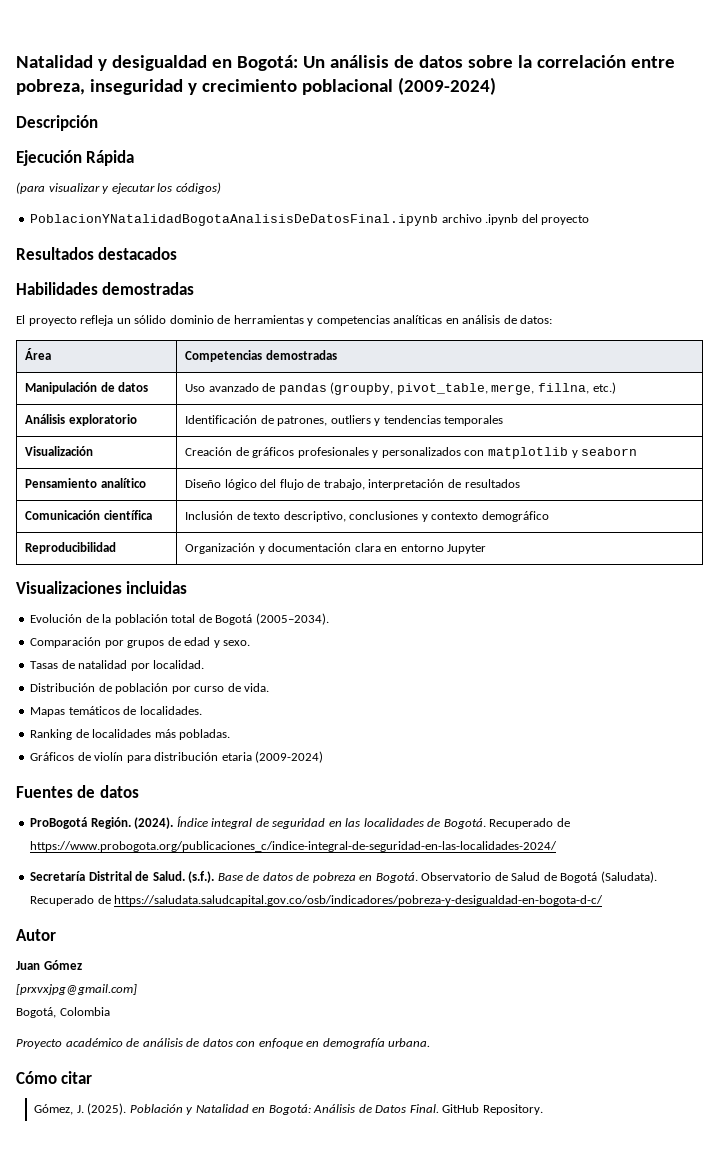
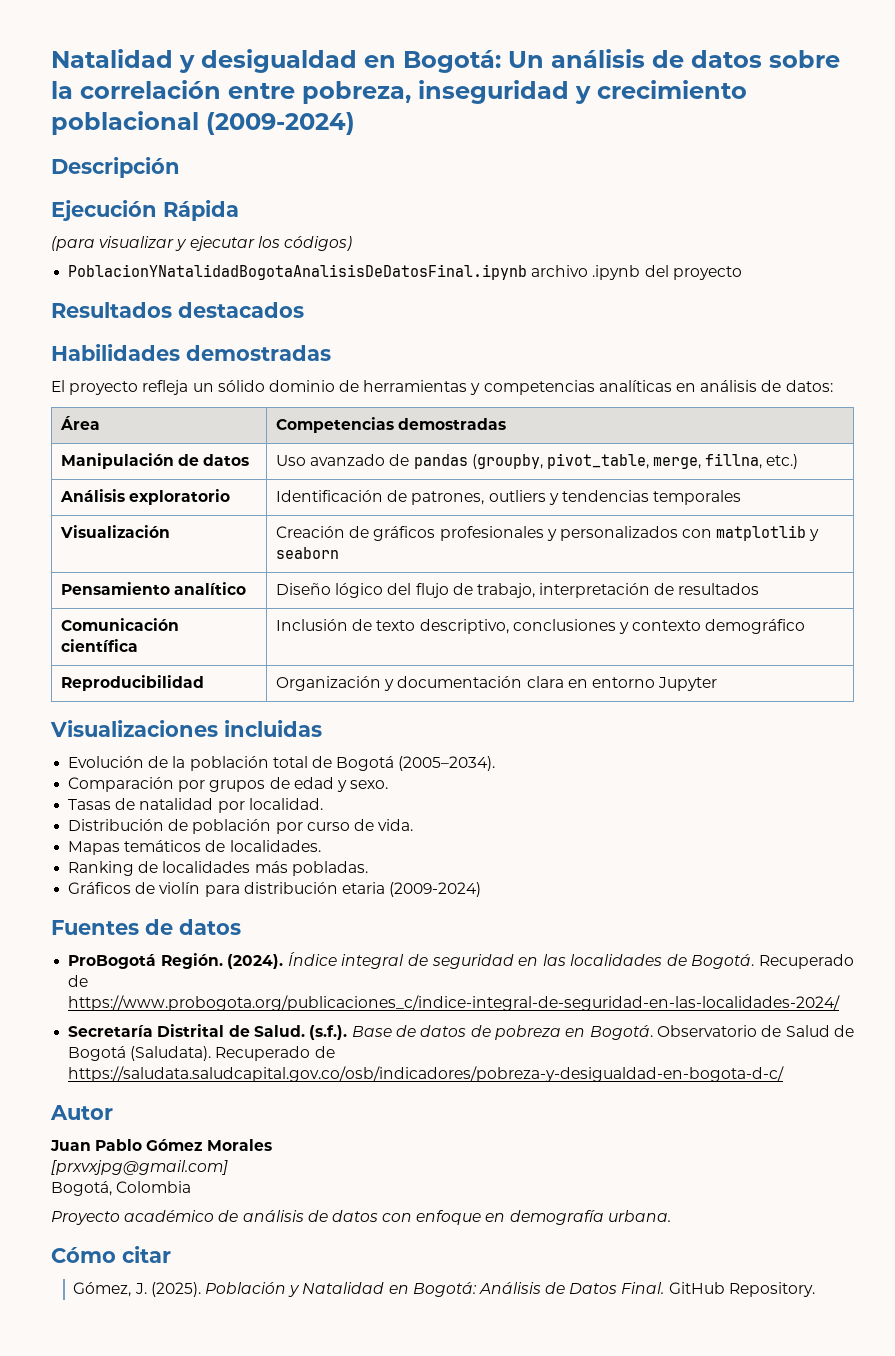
- Juan Gómez
+ Juan Pablo Gómez Morales

